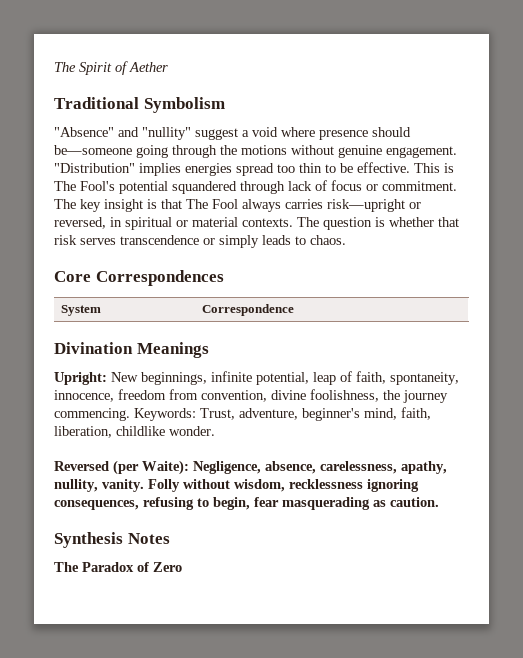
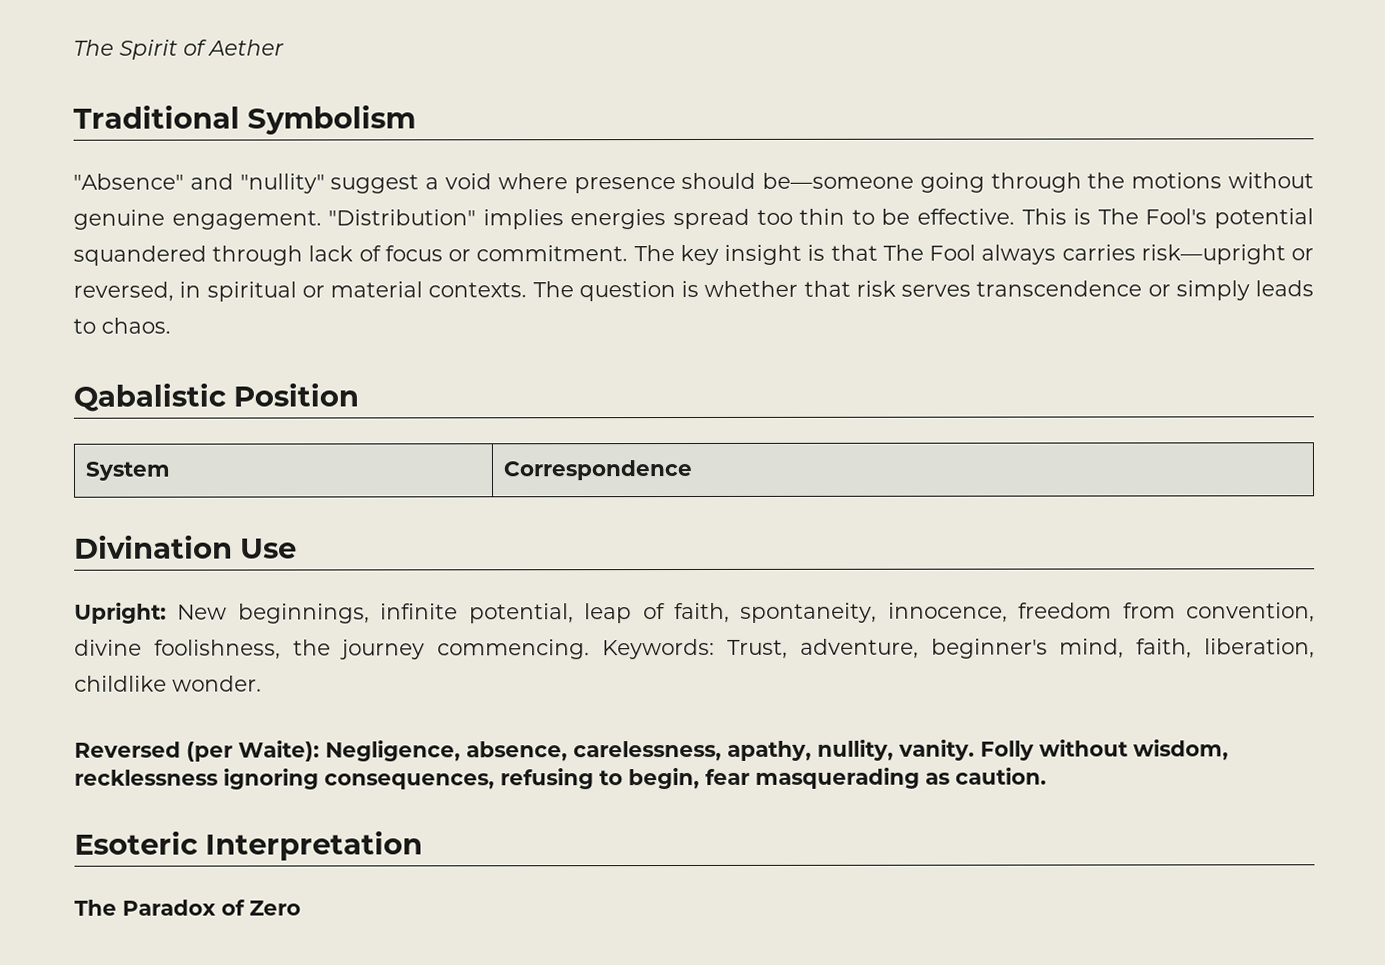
- Core Correspondences
+ Qabalistic Position
- Divination Meanings
+ Divination Use
- Synthesis Notes
+ Esoteric Interpretation

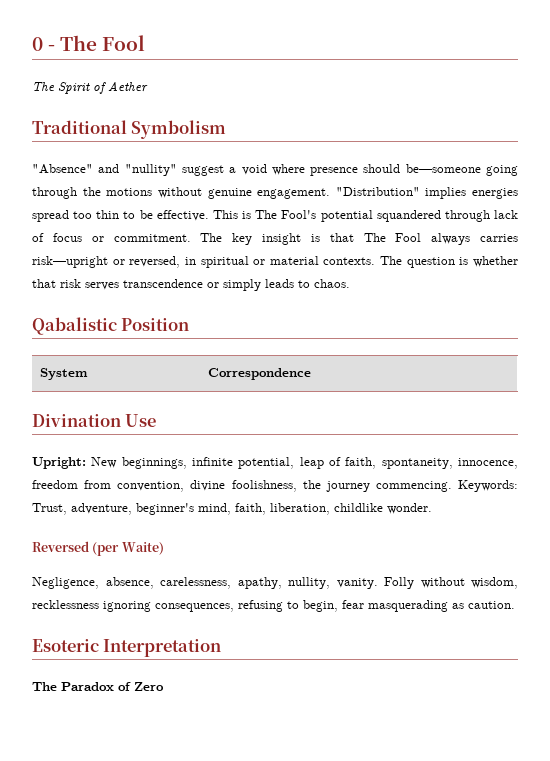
+ 0 - The Fool
- Reversed (per Waite): Negligence, absence, carelessness, apathy, nullity, vanity.
+ Reversed (per Waite)
+ Negligence, absence, carelessness, apathy, nullity, vanity.

